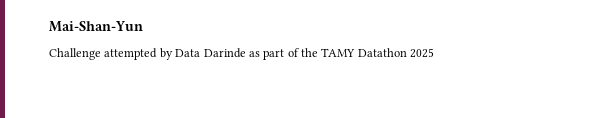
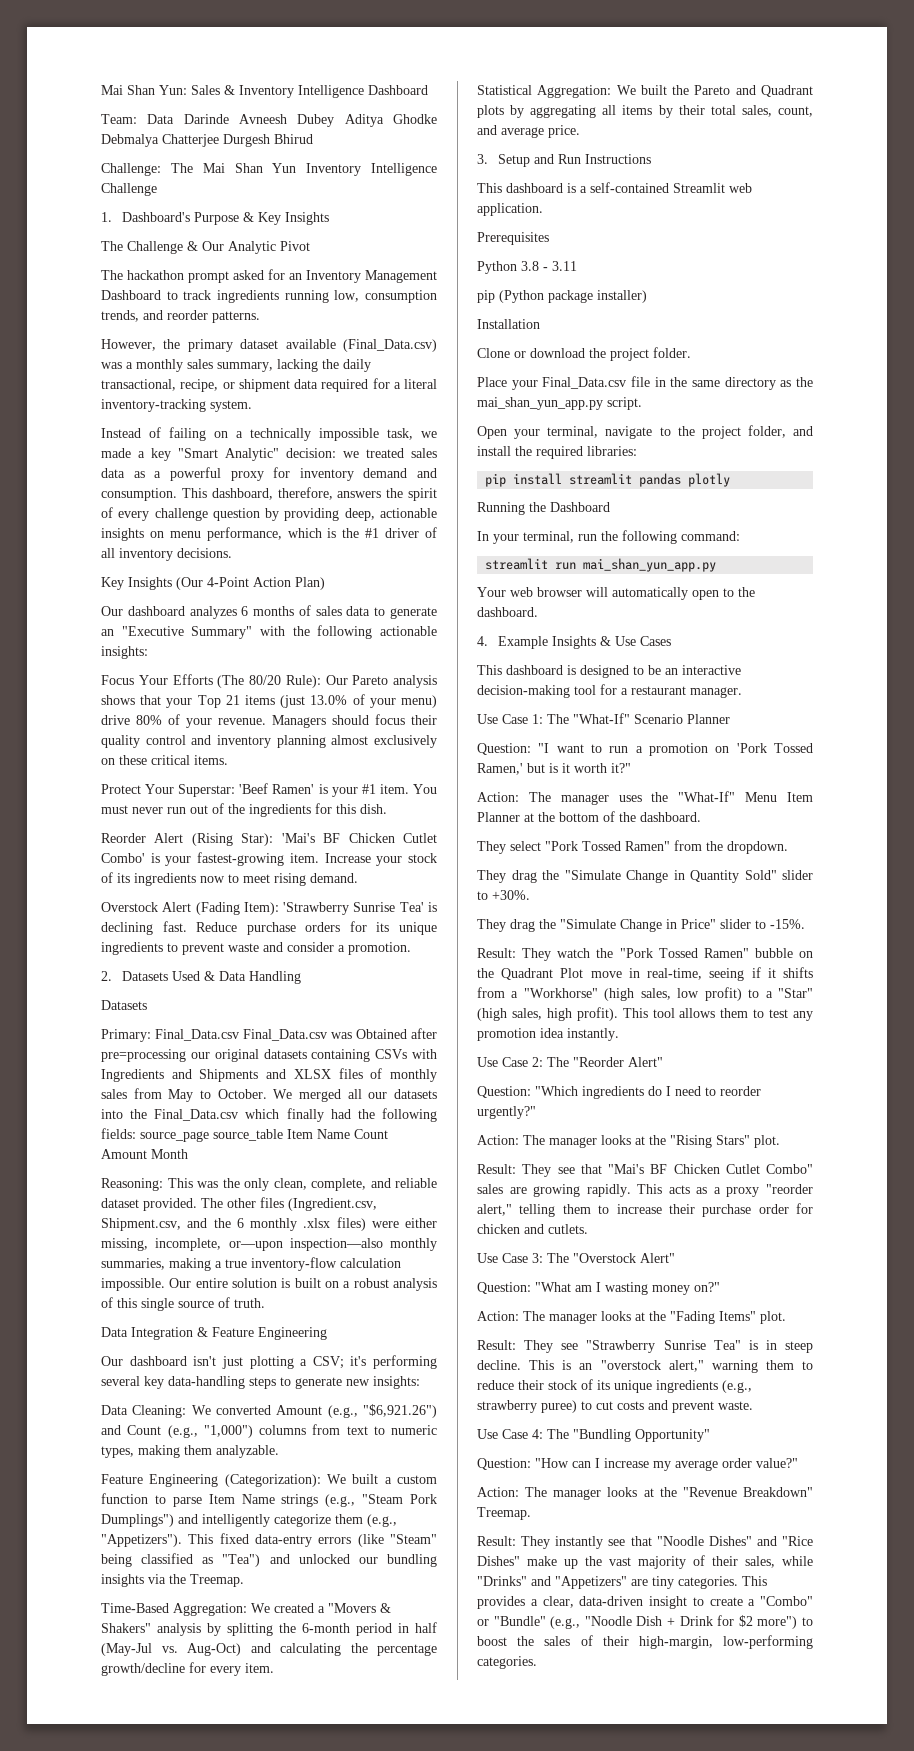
- Mai-Shan-Yun
- Challenge attempted by Data Darinde as part of the TAMY Datathon 2025
+ Mai Shan Yun: Sales & Inventory Intelligence Dashboard
+ Team: Data Darinde Avneesh Dubey Aditya Ghodke Debmalya Chatterjee Durgesh Bhirud
+ Challenge: The Mai Shan Yun Inventory Intelligence Challenge
+ 1. Dashboard's Purpose & Key Insights
+ The Challenge & Our Analytic Pivot
+ The hackathon prompt asked for an Inventory Management Dashboard to track ingredients running low, consumption trends, and reorder patterns.
+ However, the primary dataset available (Final_Data.csv) was a monthly sales summary, lacking the daily transactional, recipe, or shipment data required for a literal inventory-tracking system.
+ Instead of failing on a technically impossible task, we made a key "Smart Analytic" decision: we treated sales data as a powerful proxy for inventory demand and consumption. This dashboard, therefore, answers the spirit of every challenge question by providing deep, actionable insights on menu performance, which is the #1 driver of all inventory decisions.
+ Key Insights (Our 4-Point Action Plan)
+ Our dashboard analyzes 6 months of sales data to generate an "Executive Summary" with the following actionable insights:
+ Focus Your Efforts (The 80/20 Rule): Our Pareto analysis shows that your Top 21 items (just 13.0% of your menu) drive 80% of your revenue. Managers should focus their quality control and inventory planning almost exclusively on these critical items.
+ Protect Your Superstar: 'Beef Ramen' is your #1 item. You must never run out of the ingredients for this dish.
+ Reorder Alert (Rising Star): 'Mai's BF Chicken Cutlet Combo' is your fastest-growing item. Increase your stock of its ingredients now to meet rising demand.
+ Overstock Alert (Fading Item): 'Strawberry Sunrise Tea' is declining fast. Reduce purchase orders for its unique ingredients to prevent waste and consider a promotion.
+ 2. Datasets Used & Data Handling
+ Datasets
+ Primary: Final_Data.csv Final_Data.csv was Obtained after pre=processing our original datasets containing CSVs with Ingredients and Shipments and XLSX files of monthly sales from May to October. We merged all our datasets into the Final_Data.csv which finally had the following fields: source_page source_table Item Name Count Amount Month
+ Reasoning: This was the only clean, complete, and reliable dataset provided. The other files (Ingredient.csv, Shipment.csv, and the 6 monthly .xlsx files) were either missing, incomplete, or—upon inspection—also monthly summaries, making a true inventory-flow calculation impossible. Our entire solution is built on a robust analysis of this single source of truth.
+ Data Integration & Feature Engineering
+ Our dashboard isn't just plotting a CSV; it's performing several key data-handling steps to generate new insights:
+ Data Cleaning: We converted Amount (e.g., "$6,921.26") and Count (e.g., "1,000") columns from text to numeric types, making them analyzable.
+ Feature Engineering (Categorization): We built a custom function to parse Item Name strings (e.g., "Steam Pork Dumplings") and intelligently categorize them (e.g., "Appetizers"). This fixed data-entry errors (like "Steam" being classified as "Tea") and unlocked our bundling insights via the Treemap.
+ Time-Based Aggregation: We created a "Movers & Shakers" analysis by splitting the 6-month period in half (May-Jul vs. Aug-Oct) and calculating the percentage growth/decline for every item.
+ Statistical Aggregation: We built the Pareto and Quadrant plots by aggregating all items by their total sales, count, and average price.
+ 3. Setup and Run Instructions
+ This dashboard is a self-contained Streamlit web application.
+ Prerequisites
+ Python 3.8 - 3.11
+ pip (Python package installer)
+ Installation
+ Clone or download the project folder.
+ Place your Final_Data.csv file in the same directory as the mai_shan_yun_app.py script.
+ Open your terminal, navigate to the project folder, and install the required libraries:
+ pip install streamlit pandas plotly
+ Running the Dashboard
+ In your terminal, run the following command:
+ streamlit run mai_shan_yun_app.py
+ Your web browser will automatically open to the dashboard.
+ 4. Example Insights & Use Cases
+ This dashboard is designed to be an interactive decision-making tool for a restaurant manager.
+ Use Case 1: The "What-If" Scenario Planner
+ Question: "I want to run a promotion on 'Pork Tossed Ramen,' but is it worth it?"
+ Action: The manager uses the "What-If" Menu Item Planner at the bottom of the dashboard.
+ They select "Pork Tossed Ramen" from the dropdown.
+ They drag the "Simulate Change in Quantity Sold" slider to +30%.
+ They drag the "Simulate Change in Price" slider to -15%.
+ Result: They watch the "Pork Tossed Ramen" bubble on the Quadrant Plot move in real-time, seeing if it shifts from a "Workhorse" (high sales, low profit) to a "Star" (high sales, high profit). This tool allows them to test any promotion idea instantly.
+ Use Case 2: The "Reorder Alert"
+ Question: "Which ingredients do I need to reorder urgently?"
+ Action: The manager looks at the "Rising Stars" plot.
+ Result: They see that "Mai's BF Chicken Cutlet Combo" sales are growing rapidly. This acts as a proxy "reorder alert," telling them to increase their purchase order for chicken and cutlets.
+ Use Case 3: The "Overstock Alert"
+ Question: "What am I wasting money on?"
+ Action: The manager looks at the "Fading Items" plot.
+ Result: They see "Strawberry Sunrise Tea" is in steep decline. This is an "overstock alert," warning them to reduce their stock of its unique ingredients (e.g., strawberry puree) to cut costs and prevent waste.
+ Use Case 4: The "Bundling Opportunity"
+ Question: "How can I increase my average order value?"
+ Action: The manager looks at the "Revenue Breakdown" Treemap.
+ Result: They instantly see that "Noodle Dishes" and "Rice Dishes" make up the vast majority of their sales, while "Drinks" and "Appetizers" are tiny categories. This provides a clear, data-driven insight to create a "Combo" or "Bundle" (e.g., "Noodle Dish + Drink for $2 more") to boost the sales of their high-margin, low-performing categories.

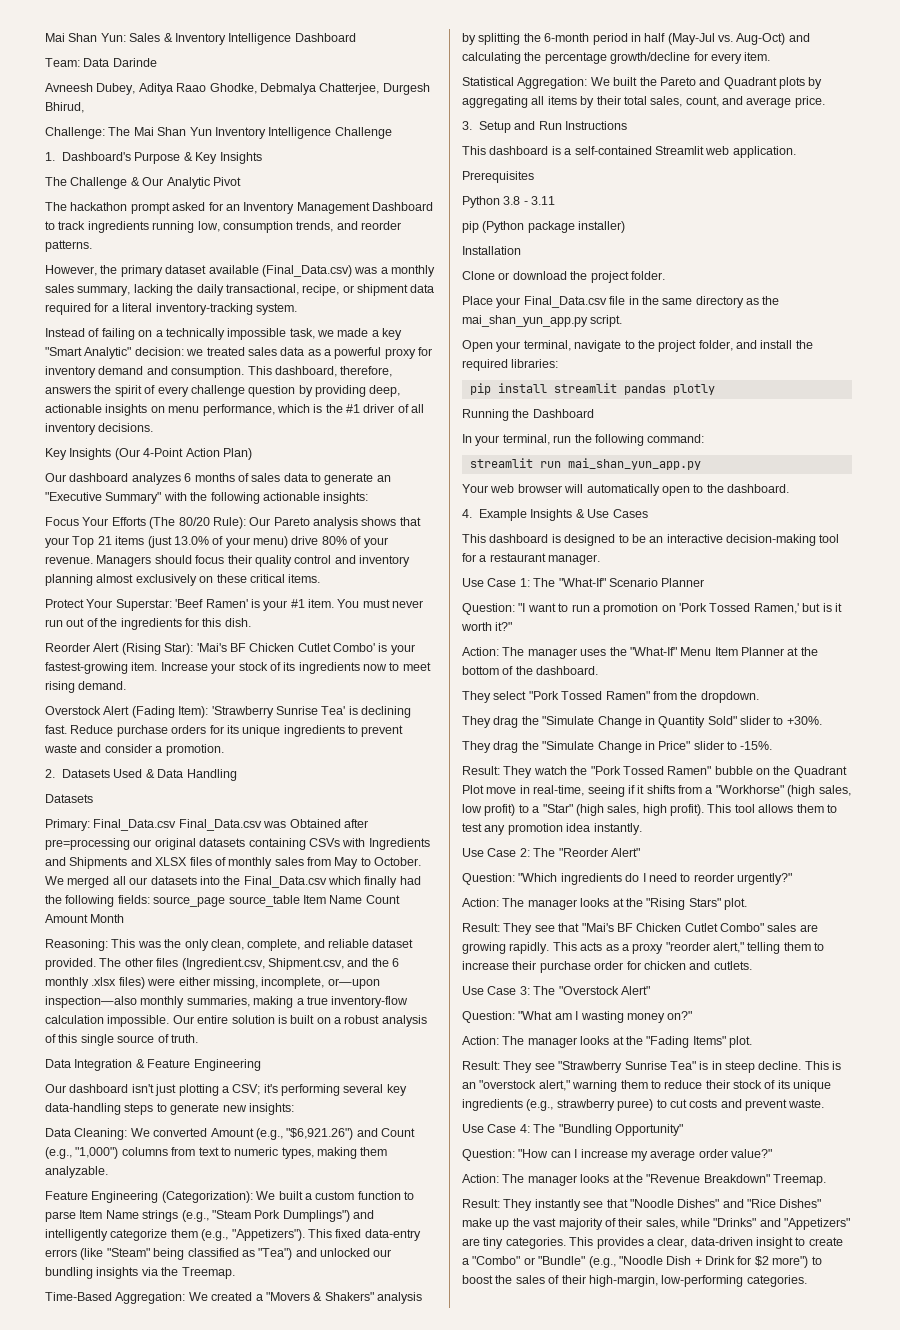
- Team: Data Darinde Avneesh Dubey Aditya Ghodke Debmalya Chatterjee Durgesh Bhirud
+ Team: Data Darinde
+ Avneesh Dubey, Aditya Raao Ghodke, Debmalya Chatterjee, Durgesh Bhirud,

